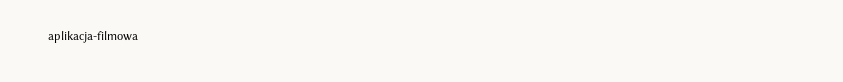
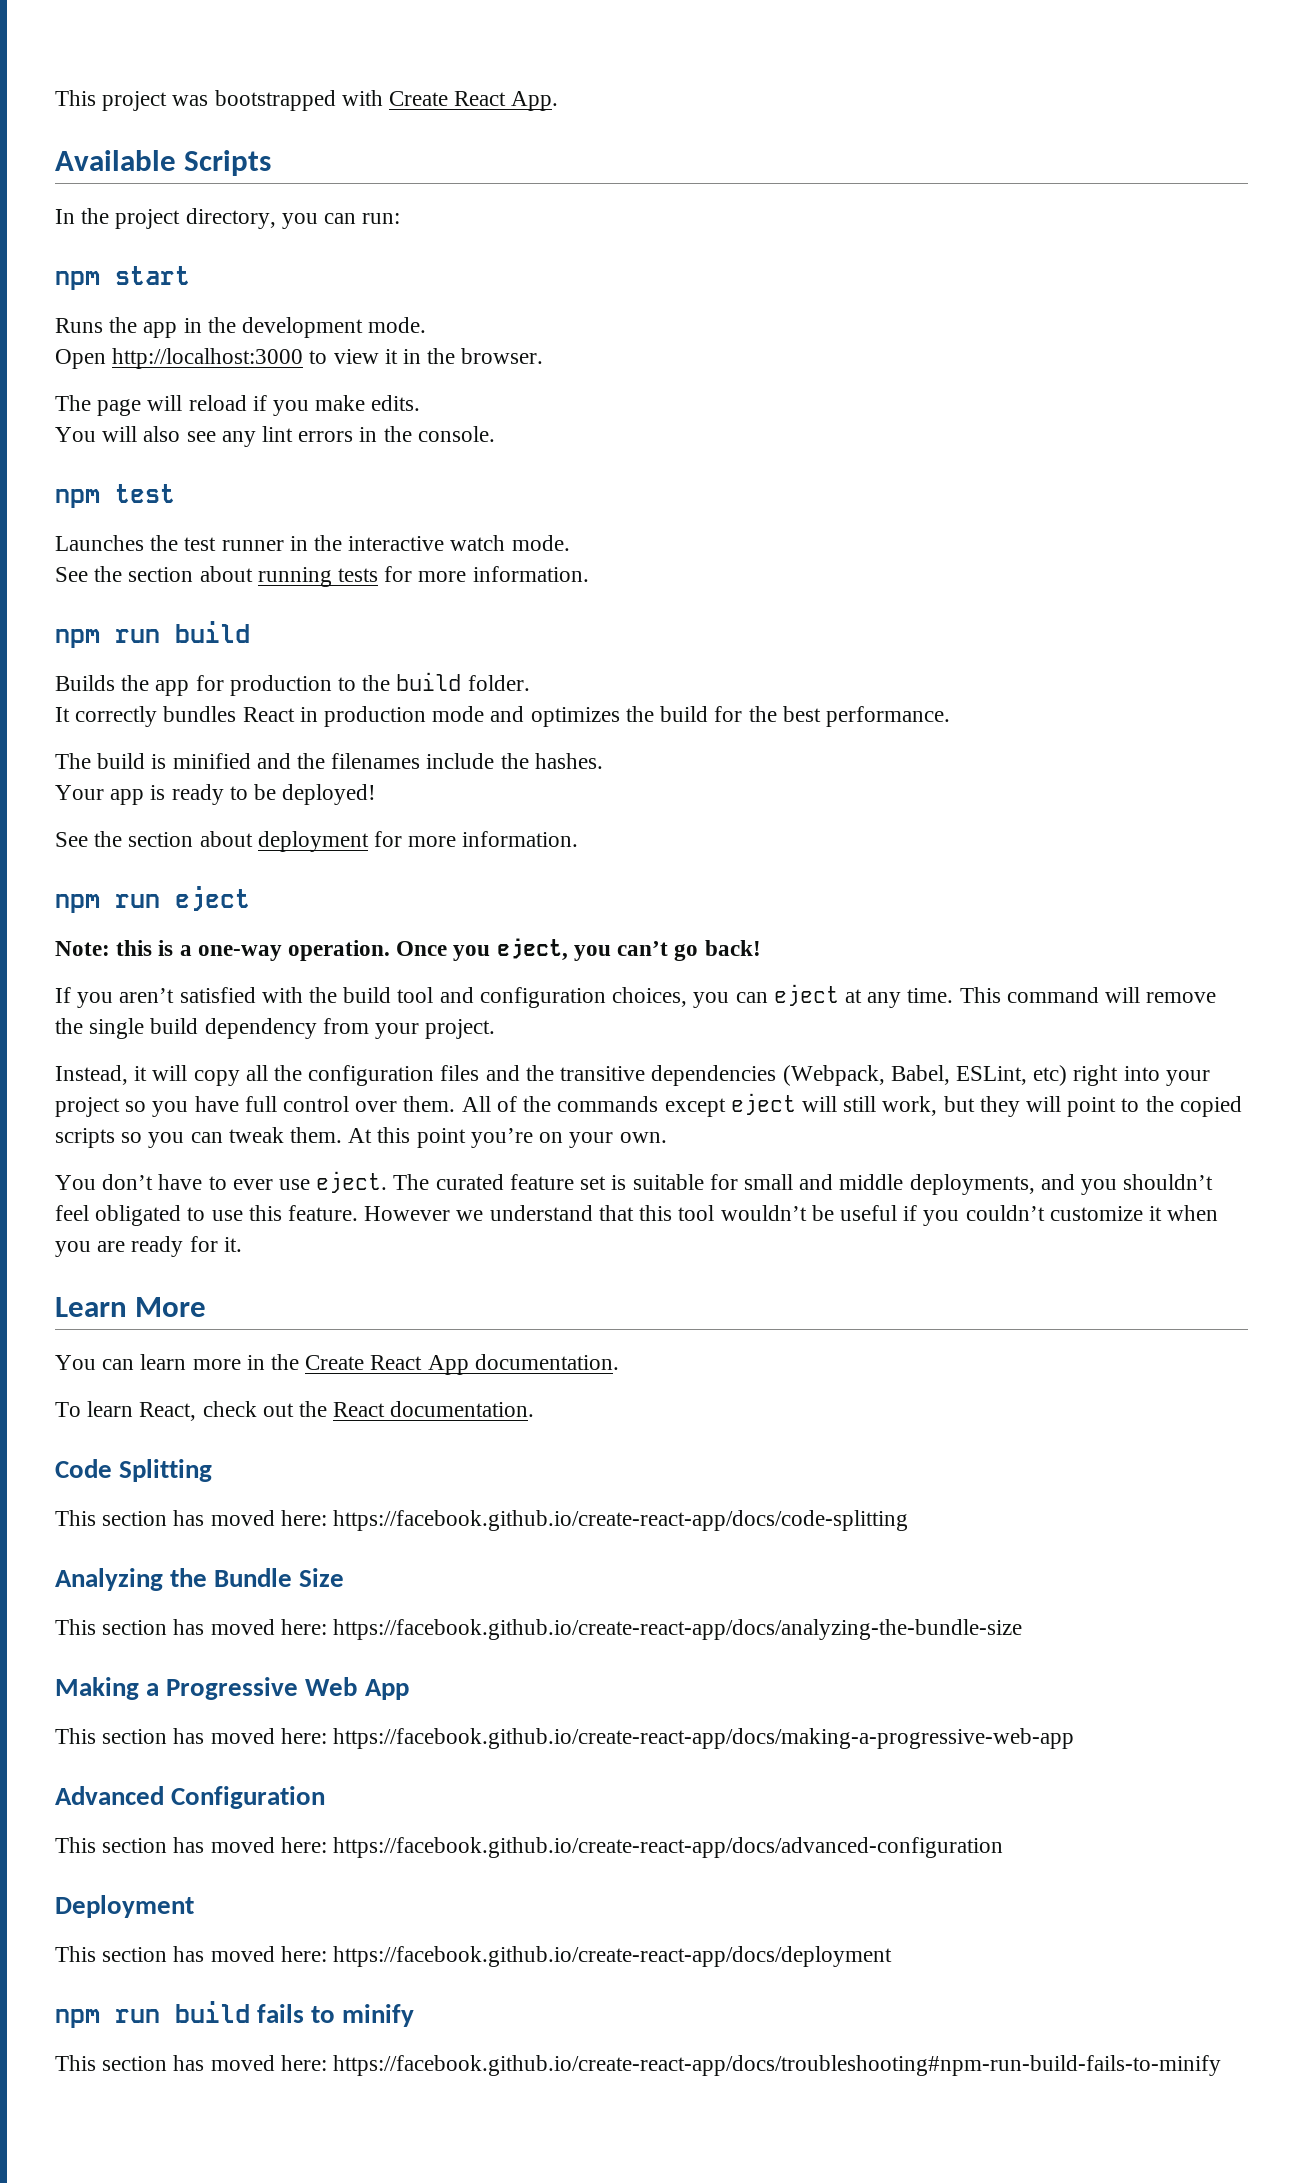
- aplikacja-filmowa
+ This project was bootstrapped with Create React App.
+ Available Scripts
+ In the project directory, you can run:
+ npm start
+ Runs the app in the development mode.
+ Open http://localhost:3000 to view it in the browser.
+ The page will reload if you make edits.
+ You will also see any lint errors in the console.
+ npm test
+ Launches the test runner in the interactive watch mode.
+ See the section about running tests for more information.
+ npm run build
+ Builds the app for production to the build folder.
+ It correctly bundles React in production mode and optimizes the build for the best performance.
+ The build is minified and the filenames include the hashes.
+ Your app is ready to be deployed!
+ See the section about deployment for more information.
+ npm run eject
+ Note: this is a one-way operation. Once you eject, you can’t go back!
+ If you aren’t satisfied with the build tool and configuration choices, you can eject at any time. This command will remove the single build dependency from your project.
+ Instead, it will copy all the configuration files and the transitive dependencies (Webpack, Babel, ESLint, etc) right into your project so you have full control over them. All of the commands except eject will still work, but they will point to the copied scripts so you can tweak them. At this point you’re on your own.
+ You don’t have to ever use eject. The curated feature set is suitable for small and middle deployments, and you shouldn’t feel obligated to use this feature. However we understand that this tool wouldn’t be useful if you couldn’t customize it when you are ready for it.
+ Learn More
+ You can learn more in the Create React App documentation.
+ To learn React, check out the React documentation.
+ Code Splitting
+ This section has moved here: https://facebook.github.io/create-react-app/docs/code-splitting
+ Analyzing the Bundle Size
+ This section has moved here: https://facebook.github.io/create-react-app/docs/analyzing-the-bundle-size
+ Making a Progressive Web App
+ This section has moved here: https://facebook.github.io/create-react-app/docs/making-a-progressive-web-app
+ Advanced Configuration
+ This section has moved here: https://facebook.github.io/create-react-app/docs/advanced-configuration
+ Deployment
+ This section has moved here: https://facebook.github.io/create-react-app/docs/deployment
+ npm run build fails to minify
+ This section has moved here: https://facebook.github.io/create-react-app/docs/troubleshooting#npm-run-build-fails-to-minify

